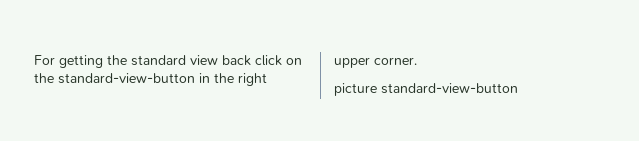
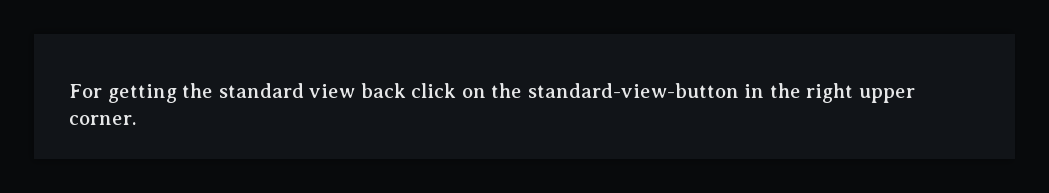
- picture standard-view-button

